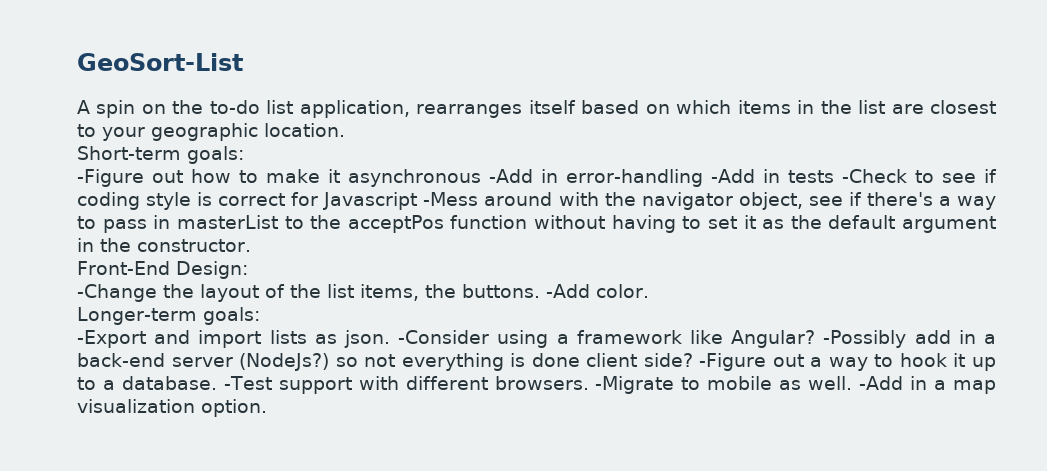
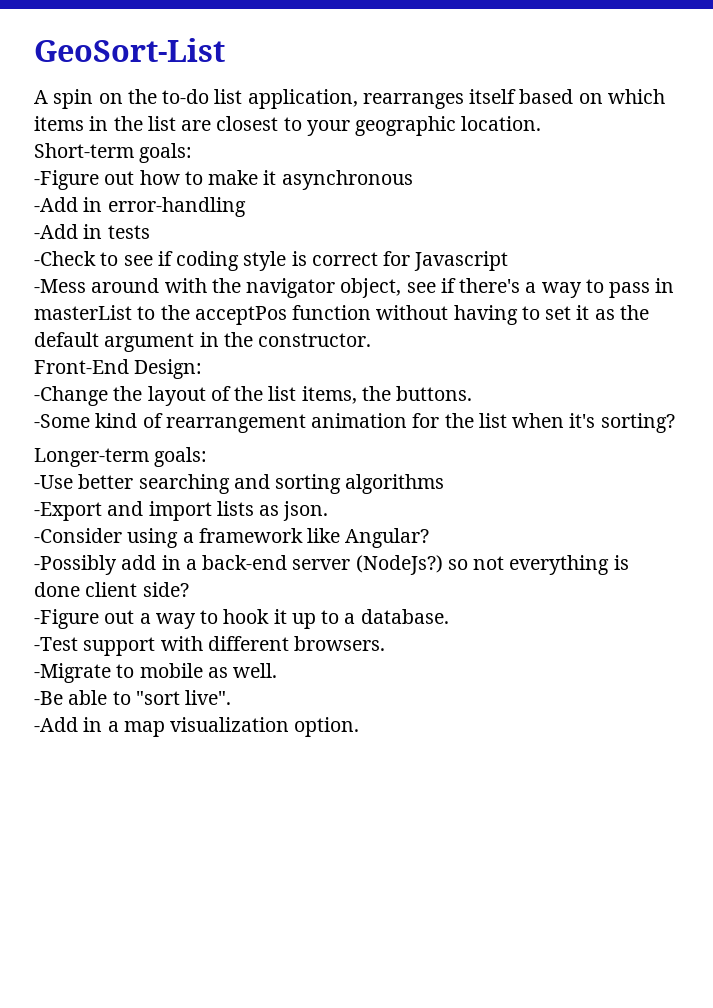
- -Figure out how to make it asynchronous -Add in error-handling -Add in tests -Check to see if coding style is correct for Javascript -Mess around with the navigator object, see if there's a way to pass in masterList to the acceptPos function without having to set it as the default argument in the constructor.
+ -Figure out how to make it asynchronous
+ -Add in error-handling
+ -Add in tests
+ -Check to see if coding style is correct for Javascript
+ -Mess around with the navigator object, see if there's a way to pass in masterList to the acceptPos function without having to set it as the default argument in the constructor.
- -Change the layout of the list items, the buttons. -Add color.
+ -Change the layout of the list items, the buttons.
+ -Some kind of rearrangement animation for the list when it's sorting?
  Longer-term goals:
+ -Use better searching and sorting algorithms
- -Export and import lists as json. -Consider using a framework like Angular? -Possibly add in a back-end server (NodeJs?) so not everything is done client side? -Figure out a way to hook it up to a database. -Test support with different browsers. -Migrate to mobile as well. -Add in a map visualization option.
+ -Export and import lists as json.
+ -Consider using a framework like Angular?
+ -Possibly add in a back-end server (NodeJs?) so not everything is done client side?
+ -Figure out a way to hook it up to a database.
+ -Test support with different browsers.
+ -Migrate to mobile as well.
+ -Be able to "sort live".
+ -Add in a map visualization option.

